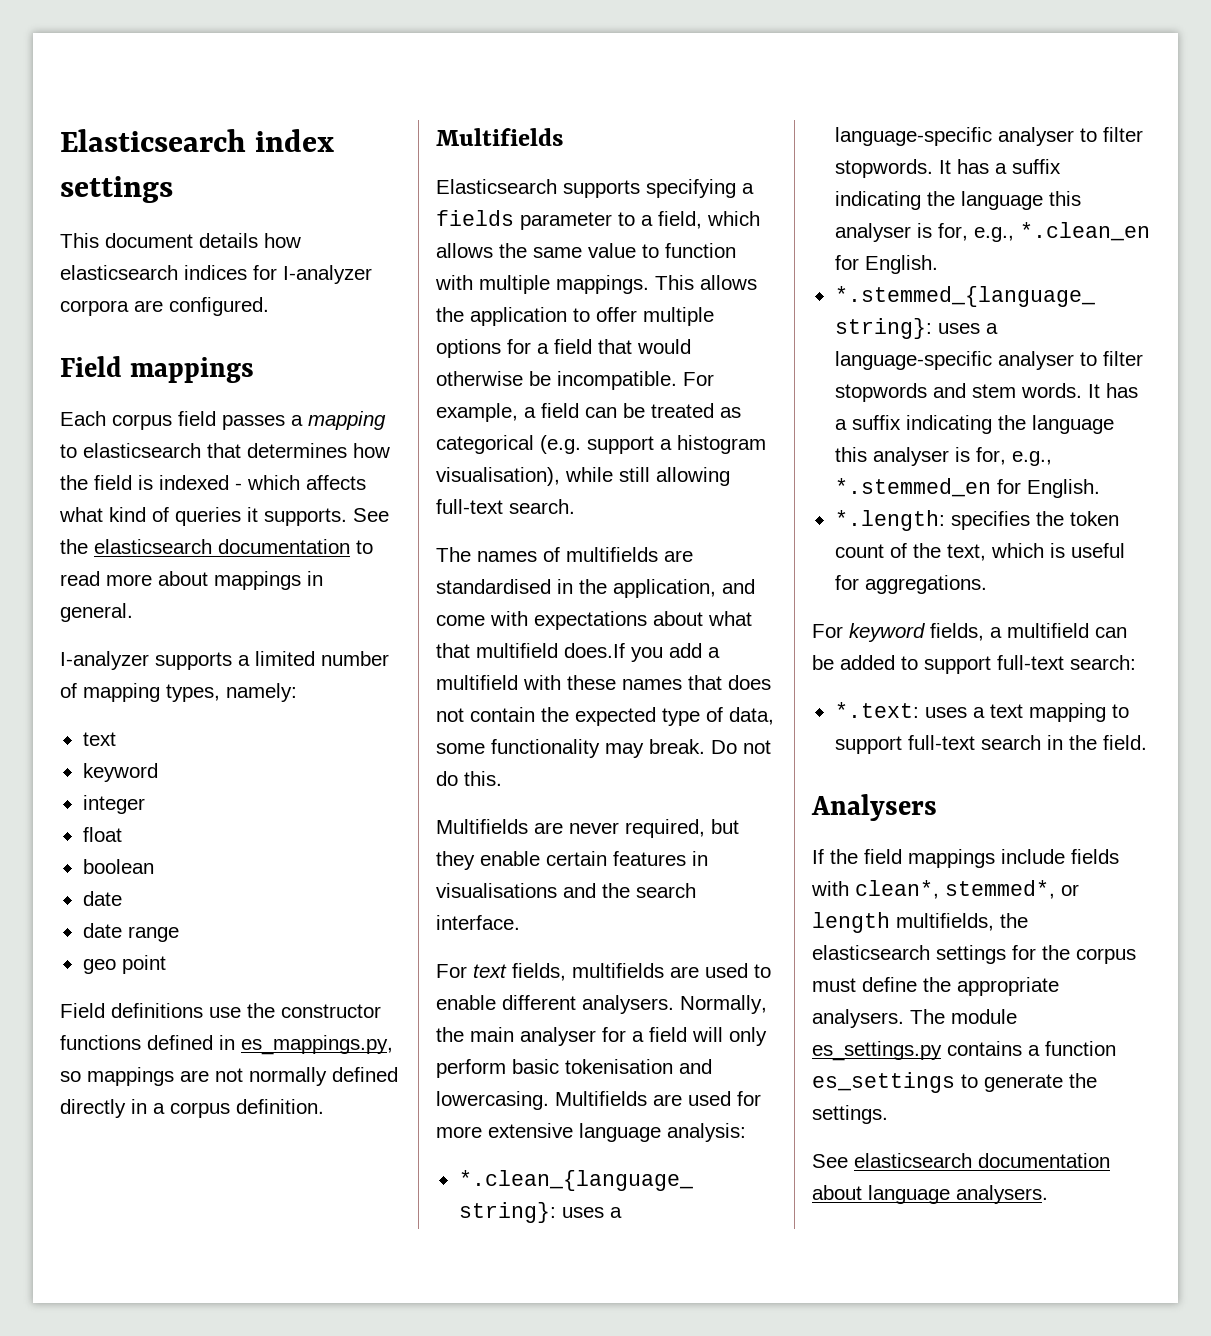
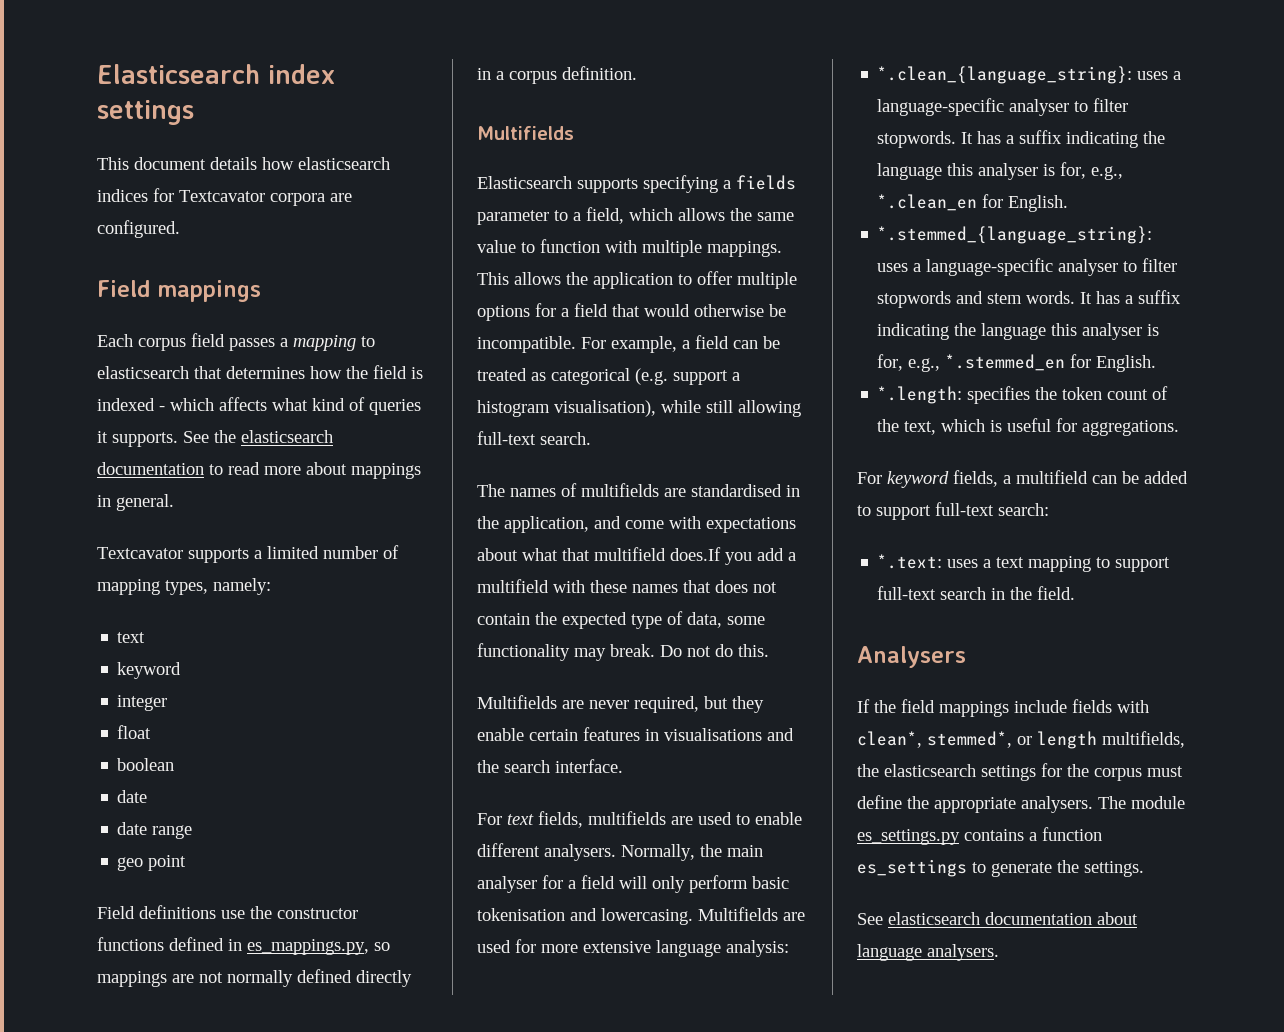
- This document details how elasticsearch indices for I-analyzer corpora are configured.
+ This document details how elasticsearch indices for Textcavator corpora are configured.
- I-analyzer supports a limited number of mapping types, namely:
+ Textcavator supports a limited number of mapping types, namely:

